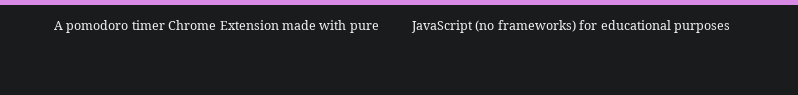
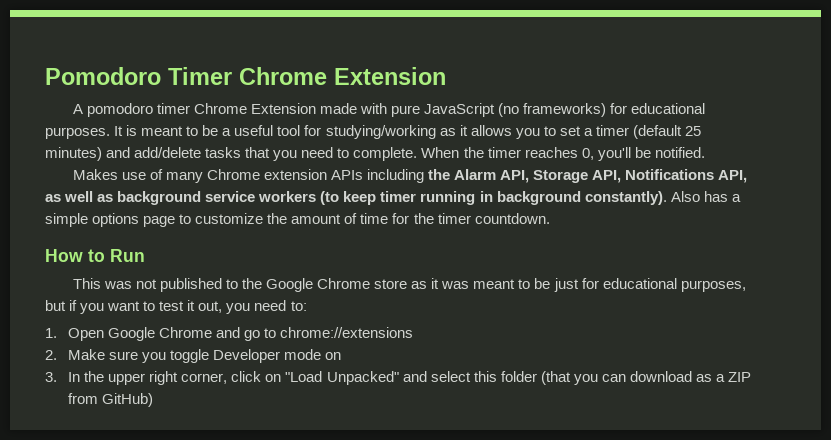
+ Pomodoro Timer Chrome Extension
- A pomodoro timer Chrome Extension made with pure JavaScript (no frameworks) for educational purposes
+ A pomodoro timer Chrome Extension made with pure JavaScript (no frameworks) for educational purposes. It is meant to be a useful tool for studying/working as it allows you to set a timer (default 25 minutes) and add/delete tasks that you need to complete. When the timer reaches 0, you'll be notified.
+ Makes use of many Chrome extension APIs including the Alarm API, Storage API, Notifications API, as well as background service workers (to keep timer running in background constantly). Also has a simple options page to customize the amount of time for the timer countdown.
+ How to Run
+ This was not published to the Google Chrome store as it was meant to be just for educational purposes, but if you want to test it out, you need to:
+ 1. Open Google Chrome and go to chrome://extensions
+ 2. Make sure you toggle Developer mode on
+ 3. In the upper right corner, click on "Load Unpacked" and select this folder (that you can download as a ZIP from GitHub)

